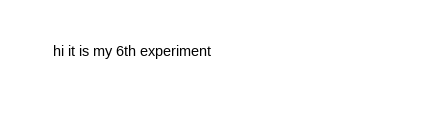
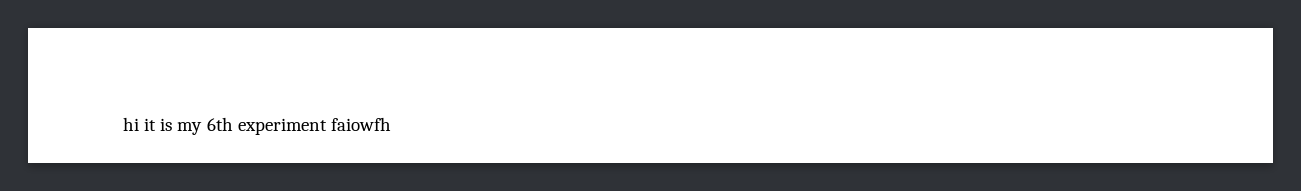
- hi it is my 6th experiment
+ hi it is my 6th experiment faiowfh

